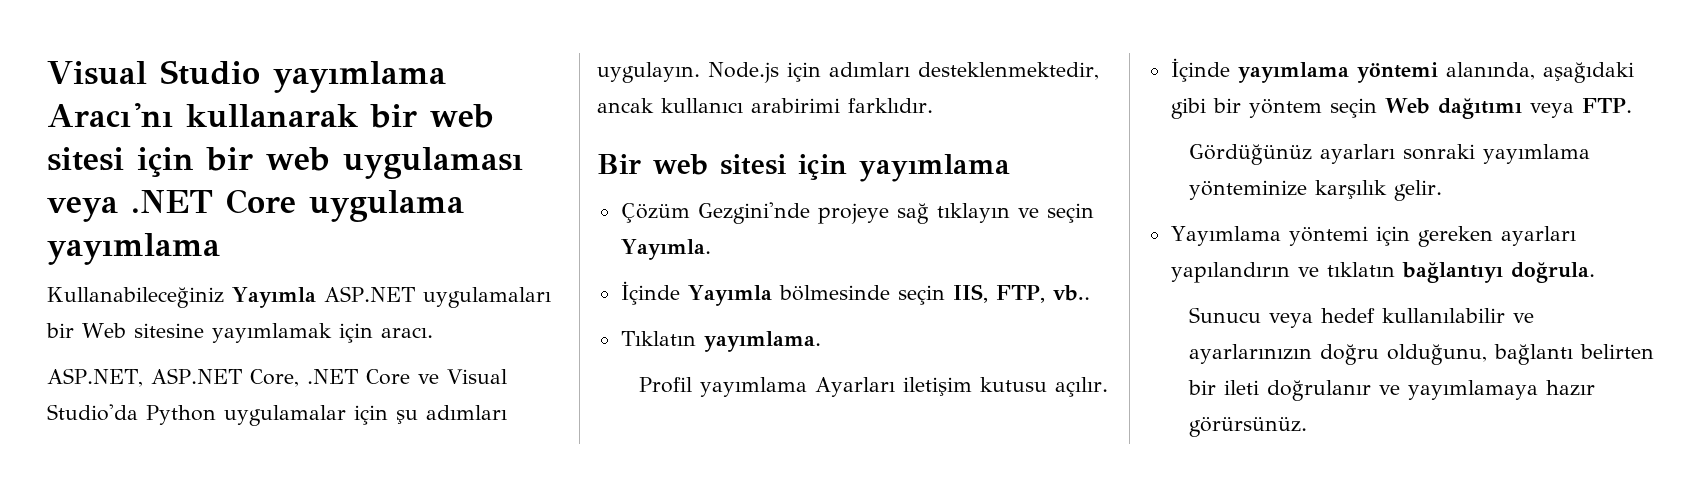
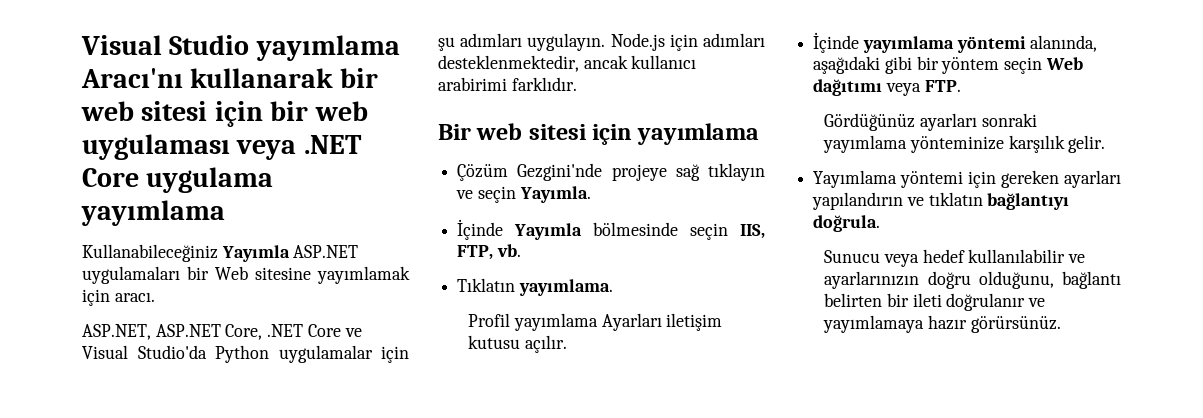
- İçinde Yayımla bölmesinde seçin IIS, FTP, vb..
+ İçinde Yayımla bölmesinde seçin IIS, FTP, vb.

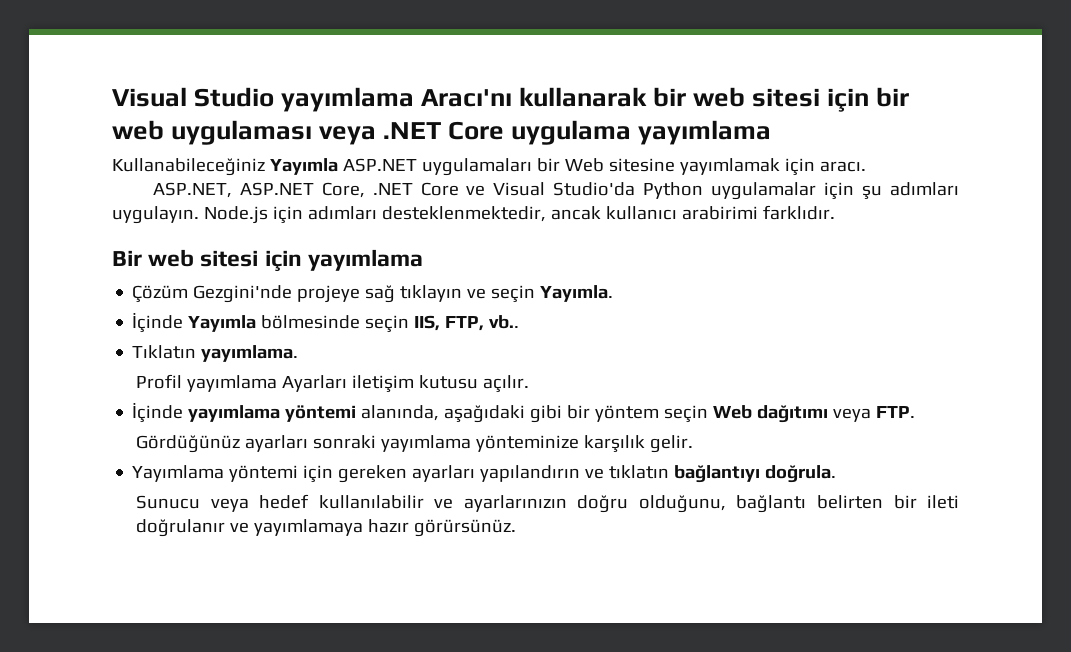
- İçinde Yayımla bölmesinde seçin IIS, FTP, vb.
+ İçinde Yayımla bölmesinde seçin IIS, FTP, vb..

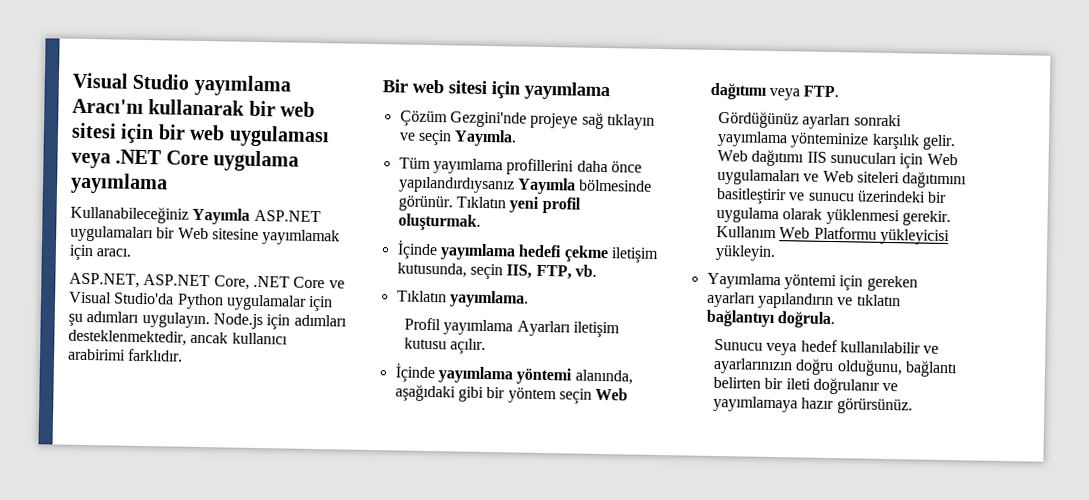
- İçinde Yayımla bölmesinde seçin IIS, FTP, vb..
+ Tüm yayımlama profillerini daha önce yapılandırdıysanız Yayımla bölmesinde görünür. Tıklatın yeni profil oluşturmak.
+ İçinde yayımlama hedefi çekme iletişim kutusunda, seçin IIS, FTP, vb.
+ Web dağıtımı IIS sunucuları için Web uygulamaları ve Web siteleri dağıtımını basitleştirir ve sunucu üzerindeki bir uygulama olarak yüklenmesi gerekir. Kullanım Web Platformu yükleyicisi yükleyin.

